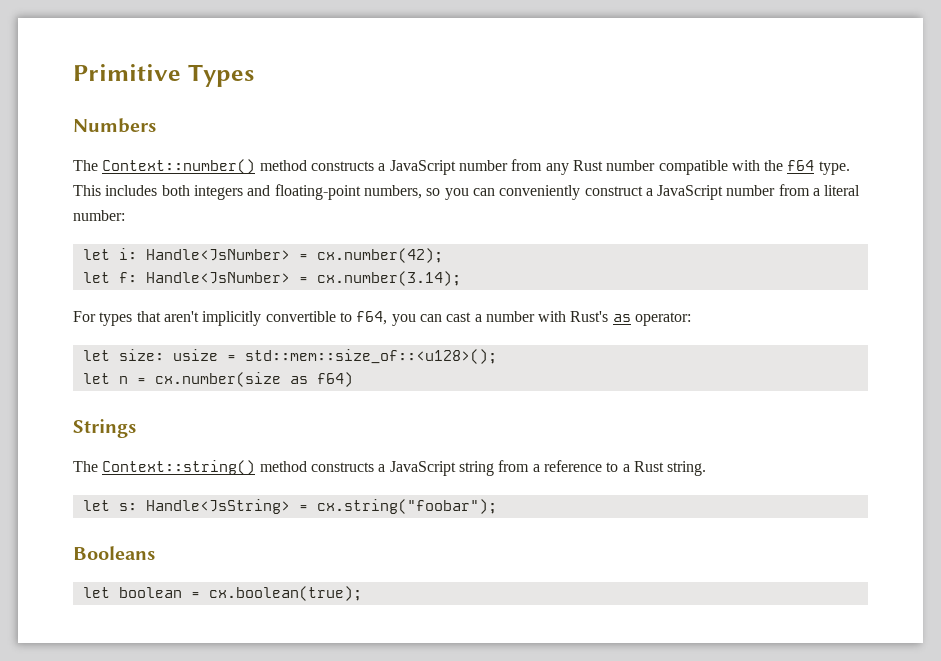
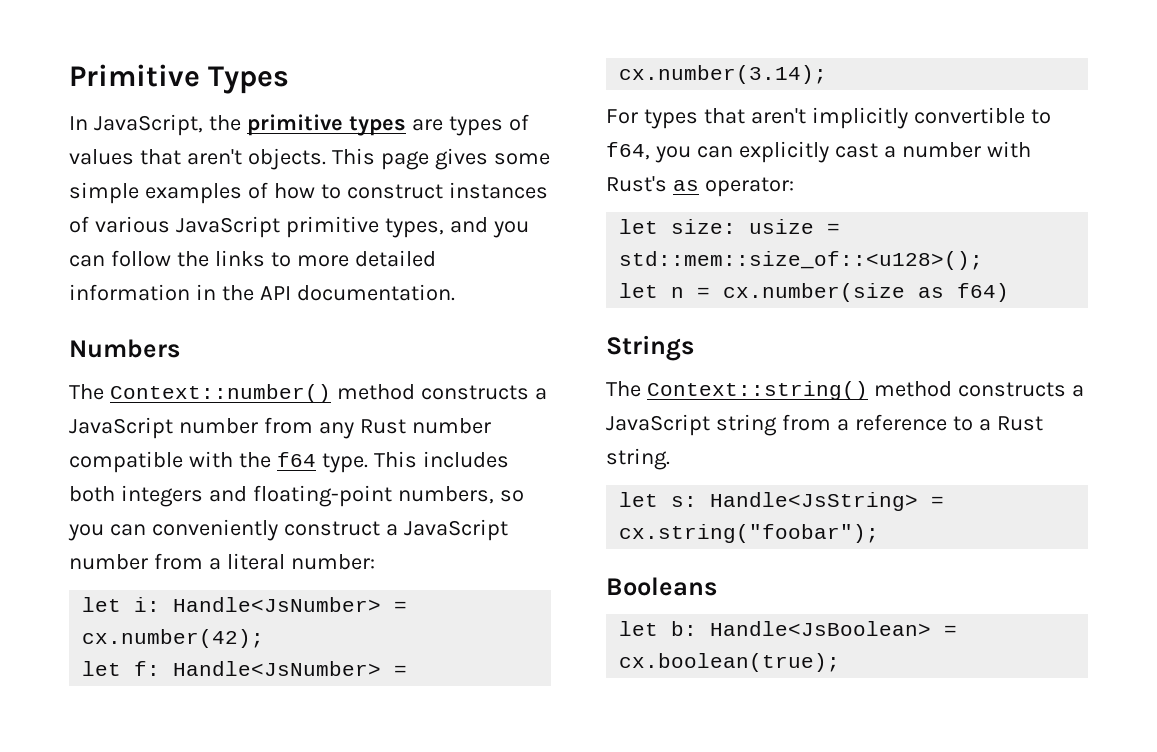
+ In JavaScript, the primitive types are types of values that aren't objects. This page gives some simple examples of how to construct instances of various JavaScript primitive types, and you can follow the links to more detailed information in the API documentation.
- For types that aren't implicitly convertible to f64, you can cast a number with Rust's as operator:
+ For types that aren't implicitly convertible to f64, you can explicitly cast a number with Rust's as operator:
- let boolean = cx.boolean(true);
+ let b: Handle<JsBoolean> = cx.boolean(true);

